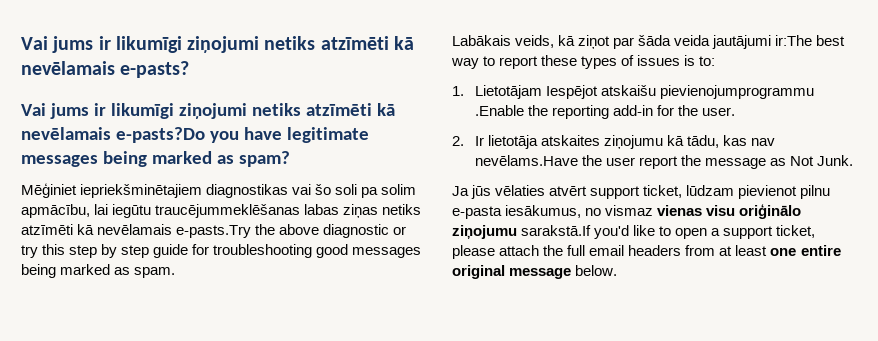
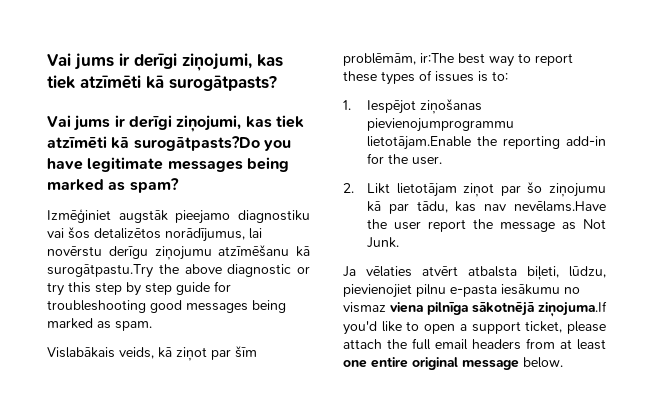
- Vai jums ir likumīgi ziņojumi netiks atzīmēti kā nevēlamais e-pasts?
- Vai jums ir likumīgi ziņojumi netiks atzīmēti kā nevēlamais e-pasts?Do you have legitimate messages being marked as spam?
+ Vai jums ir derīgi ziņojumi, kas tiek atzīmēti kā surogātpasts?
+ Vai jums ir derīgi ziņojumi, kas tiek atzīmēti kā surogātpasts?Do you have legitimate messages being marked as spam?
- Mēģiniet iepriekšminētajiem diagnostikas vai šo soli pa solim apmācību, lai iegūtu traucējummeklēšanas labas ziņas netiks atzīmēti kā nevēlamais e-pasts.Try the above diagnostic or try this step by step guide for troubleshooting good messages being marked as spam.
+ Izmēģiniet augstāk pieejamo diagnostiku vai šos detalizētos norādījumus, lai novērstu derīgu ziņojumu atzīmēšanu kā surogātpastu.Try the above diagnostic or try this step by step guide for troubleshooting good messages being marked as spam.
- Labākais veids, kā ziņot par šāda veida jautājumi ir:The best way to report these types of issues is to:
+ Vislabākais veids, kā ziņot par šīm problēmām, ir:The best way to report these types of issues is to:
- 1. Lietotājam Iespējot atskaišu pievienojumprogrammu .Enable the reporting add-in for the user.
+ 1. Iespējot ziņošanas pievienojumprogrammu lietotājam.Enable the reporting add-in for the user.
- 2. Ir lietotāja atskaites ziņojumu kā tādu, kas nav nevēlams.Have the user report the message as Not Junk.
+ 2. Likt lietotājam ziņot par šo ziņojumu kā par tādu, kas nav nevēlams.Have the user report the message as Not Junk.
- Ja jūs vēlaties atvērt support ticket, lūdzam pievienot pilnu e-pasta iesākumus, no vismaz vienas visu oriģinālo ziņojumu sarakstā.If you'd like to open a support ticket, please attach the full email headers from at least one entire original message below.
+ Ja vēlaties atvērt atbalsta biļeti, lūdzu, pievienojiet pilnu e-pasta iesākumu no vismaz viena pilnīga sākotnējā ziņojuma.If you'd like to open a support ticket, please attach the full email headers from at least one entire original message below.

